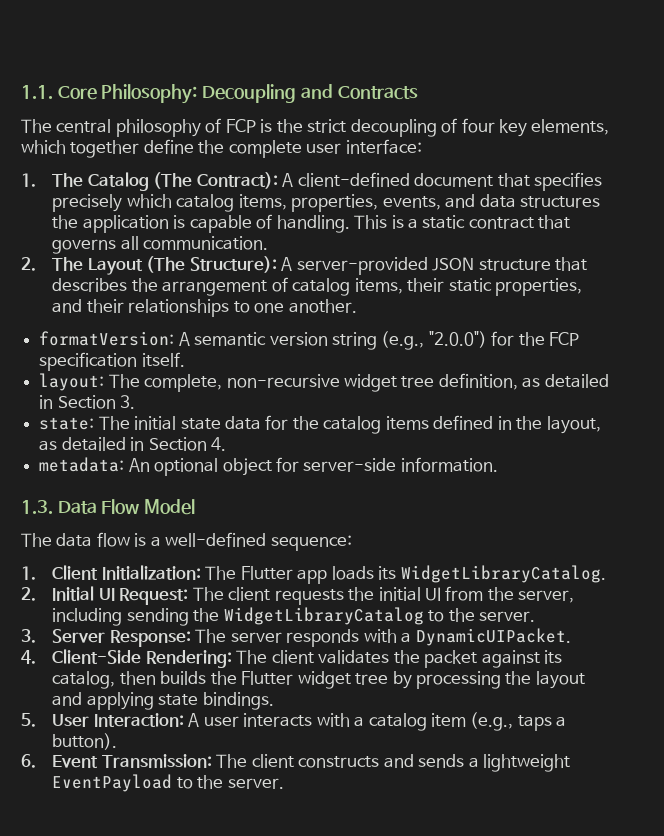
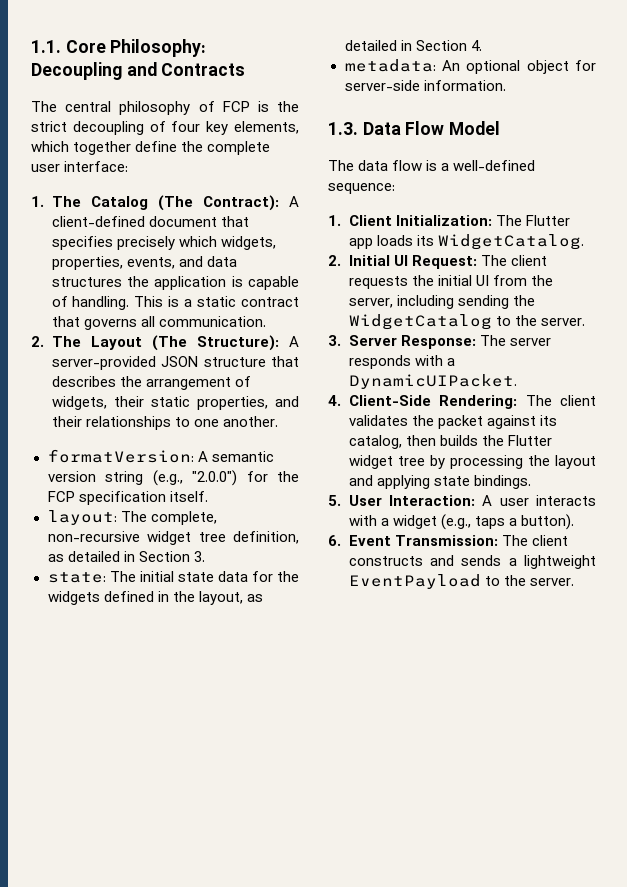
- 1. The Catalog (The Contract): A client-defined document that specifies precisely which catalog items, properties, events, and data structures the application is capable of handling.
+ 1. The Catalog (The Contract): A client-defined document that specifies precisely which widgets, properties, events, and data structures the application is capable of handling.
- 2. The Layout (The Structure): A server-provided JSON structure that describes the arrangement of catalog items, their static properties, and their relationships to one another.
+ 2. The Layout (The Structure): A server-provided JSON structure that describes the arrangement of widgets, their static properties, and their relationships to one another.
- state: The initial state data for the catalog items defined in the layout, as detailed in Section 4.
+ state: The initial state data for the widgets defined in the layout, as detailed in Section 4.
- 1. Client Initialization: The Flutter app loads its WidgetLibraryCatalog.
+ 1. Client Initialization: The Flutter app loads its WidgetCatalog.
- 2. Initial UI Request: The client requests the initial UI from the server, including sending the WidgetLibraryCatalog to the server.
+ 2. Initial UI Request: The client requests the initial UI from the server, including sending the WidgetCatalog to the server.
- 5. User Interaction: A user interacts with a catalog item (e.g., taps a button).
+ 5. User Interaction: A user interacts with a widget (e.g., taps a button).

